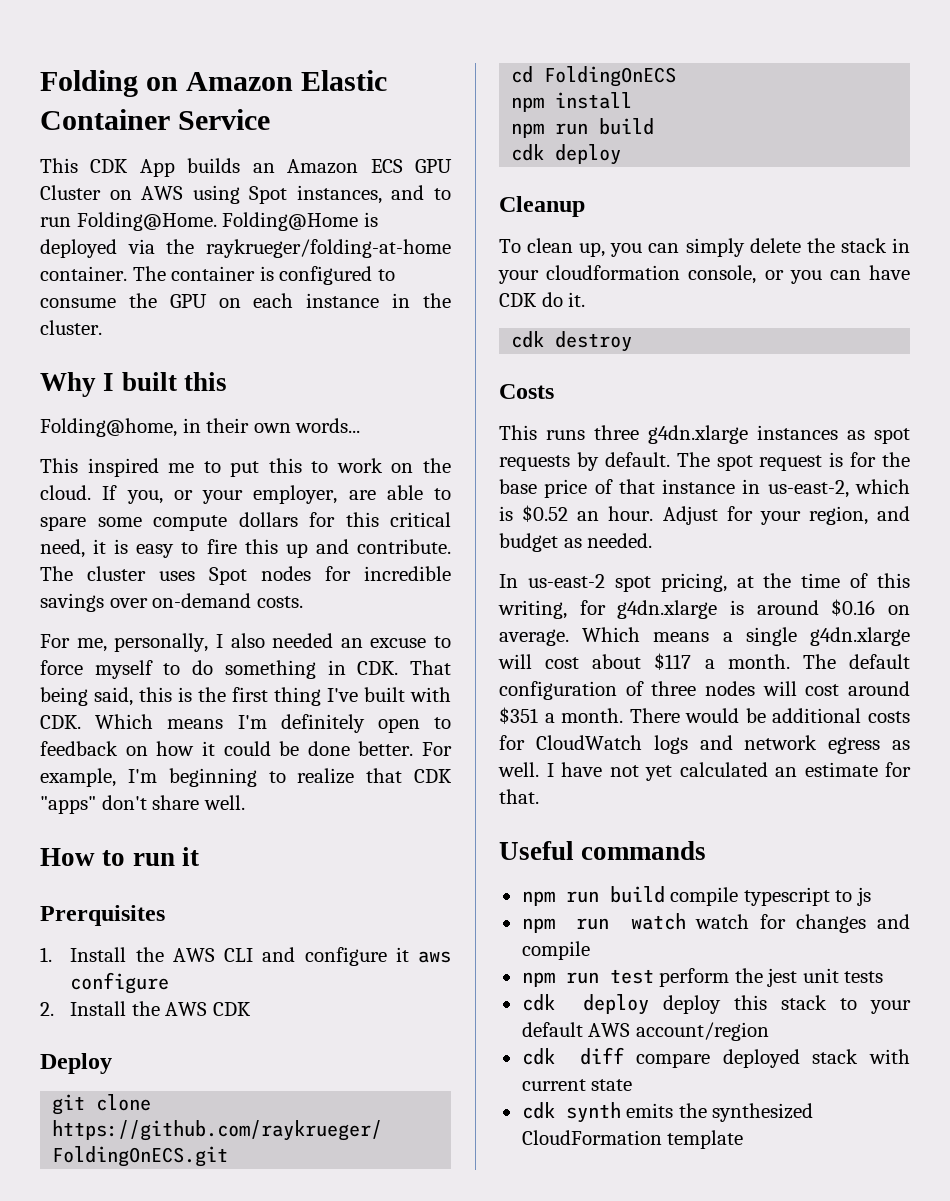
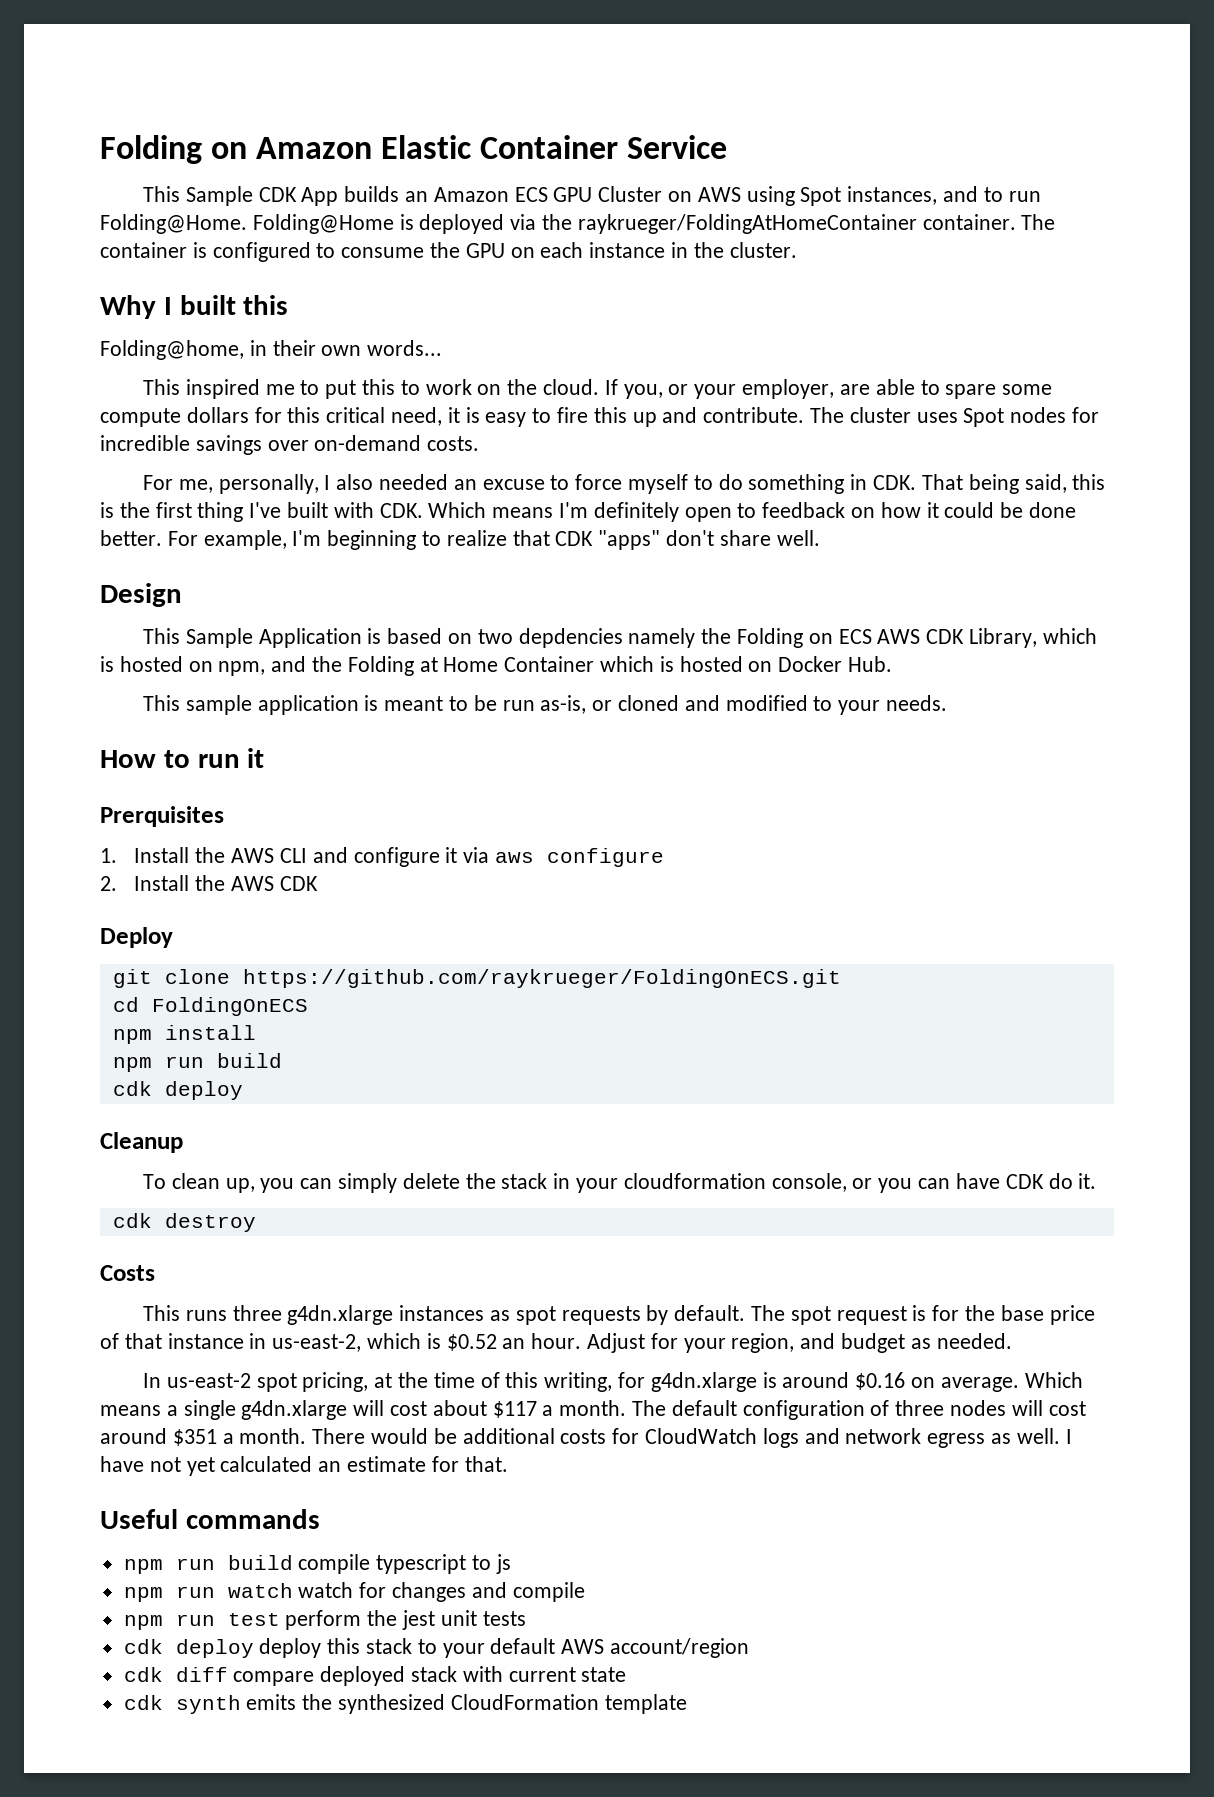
- This CDK App builds an Amazon ECS GPU Cluster on AWS using Spot instances, and to run Folding@Home.
+ This Sample CDK App builds an Amazon ECS GPU Cluster on AWS using Spot instances, and to run Folding@Home.
- Folding@Home is deployed via the raykrueger/folding-at-home container.
+ Folding@Home is deployed via the raykrueger/FoldingAtHomeContainer container.
+ Design
+ This Sample Application is based on two depdencies namely the Folding on ECS AWS CDK Library, which is hosted on npm, and the Folding at Home Container which is hosted on Docker Hub.
+ This sample application is meant to be run as-is, or cloned and modified to your needs.
- 1. Install the AWS CLI and configure it aws configure
+ 1. Install the AWS CLI and configure it via aws configure

